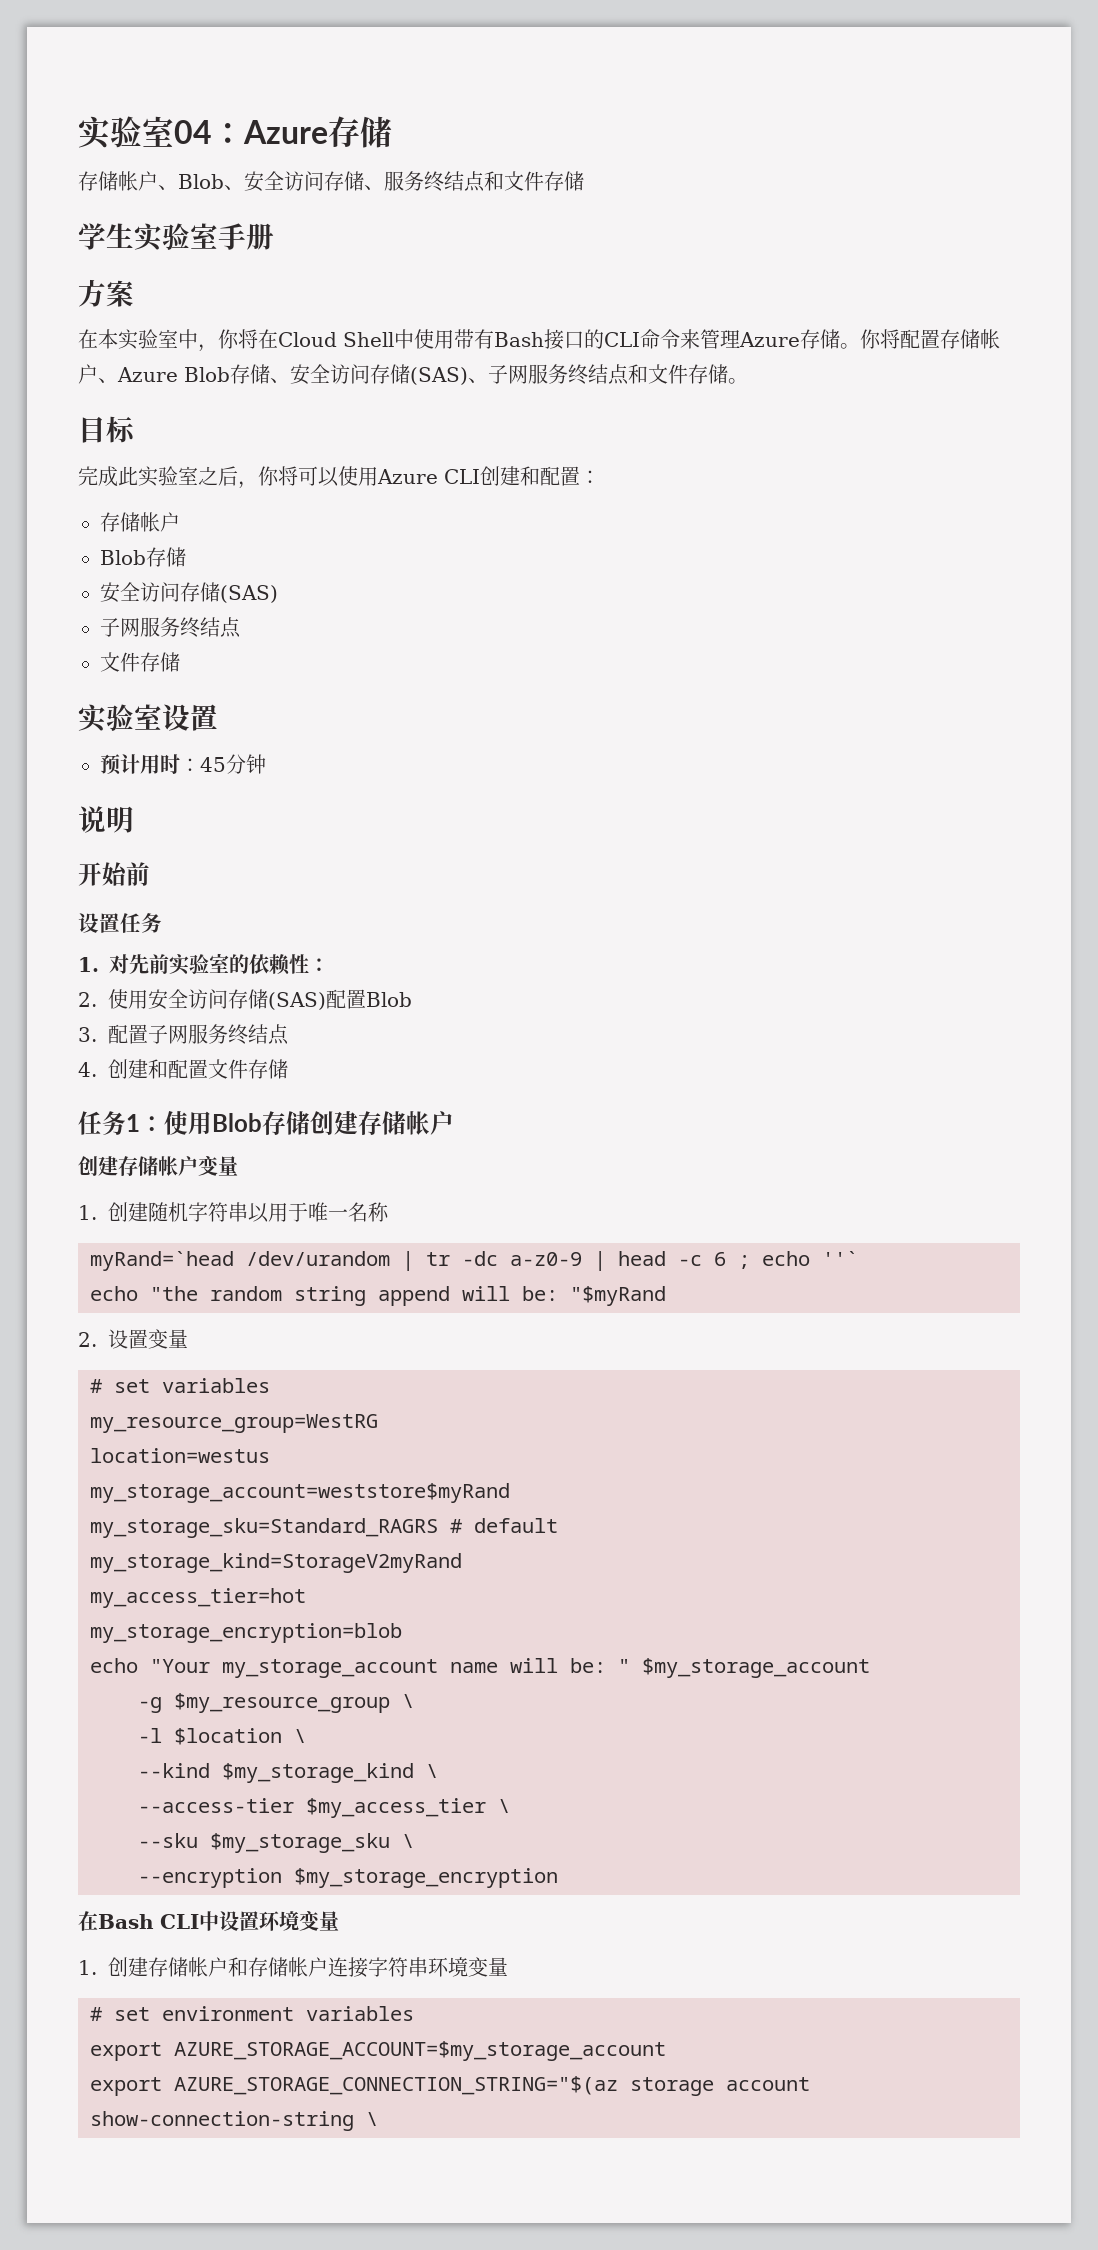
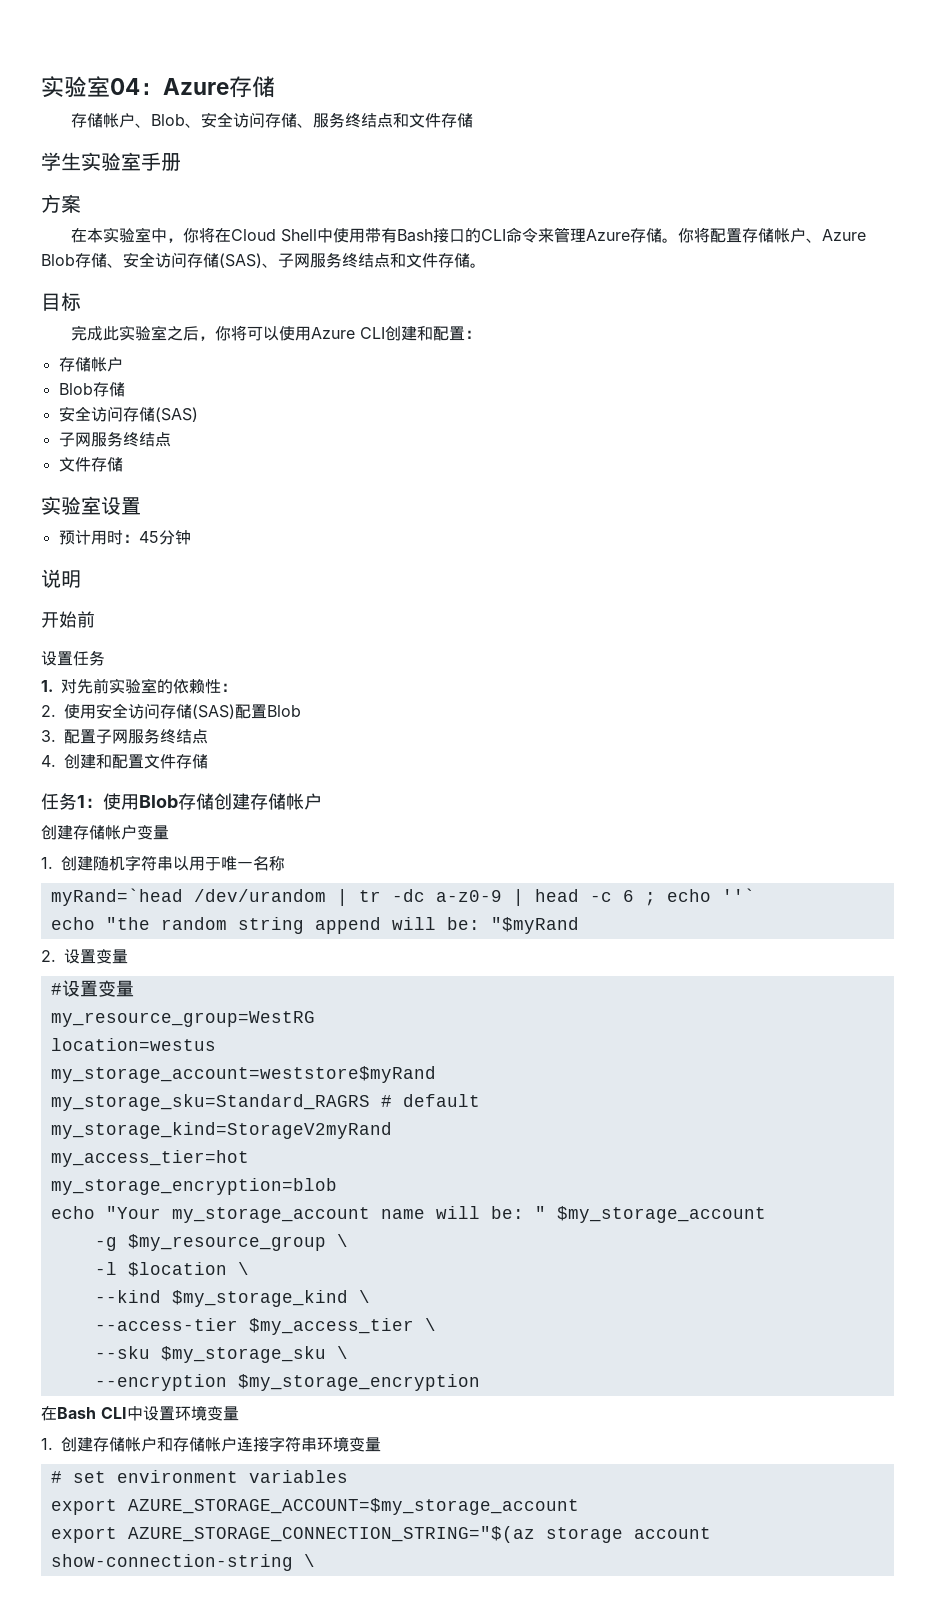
- # set variables
+ #设置变量

